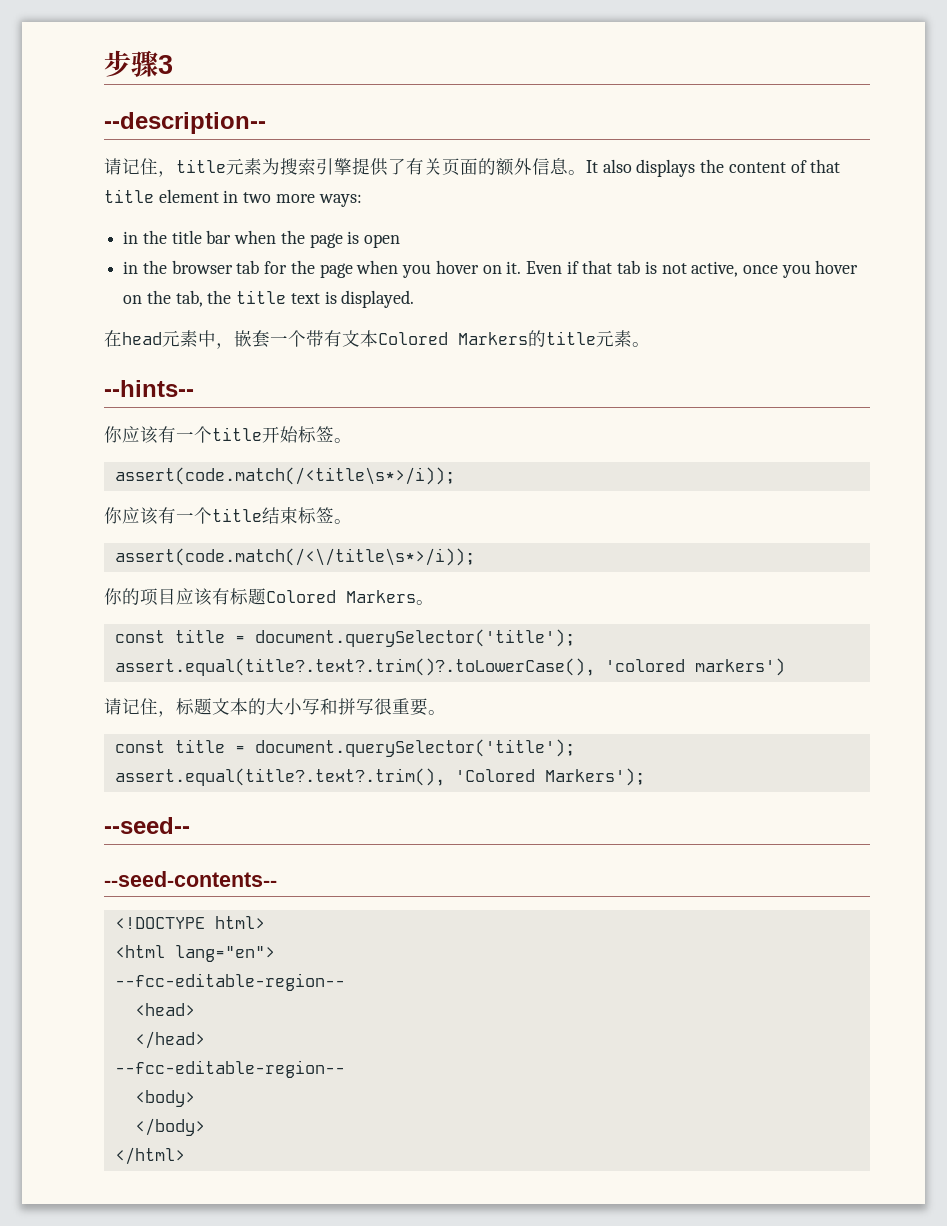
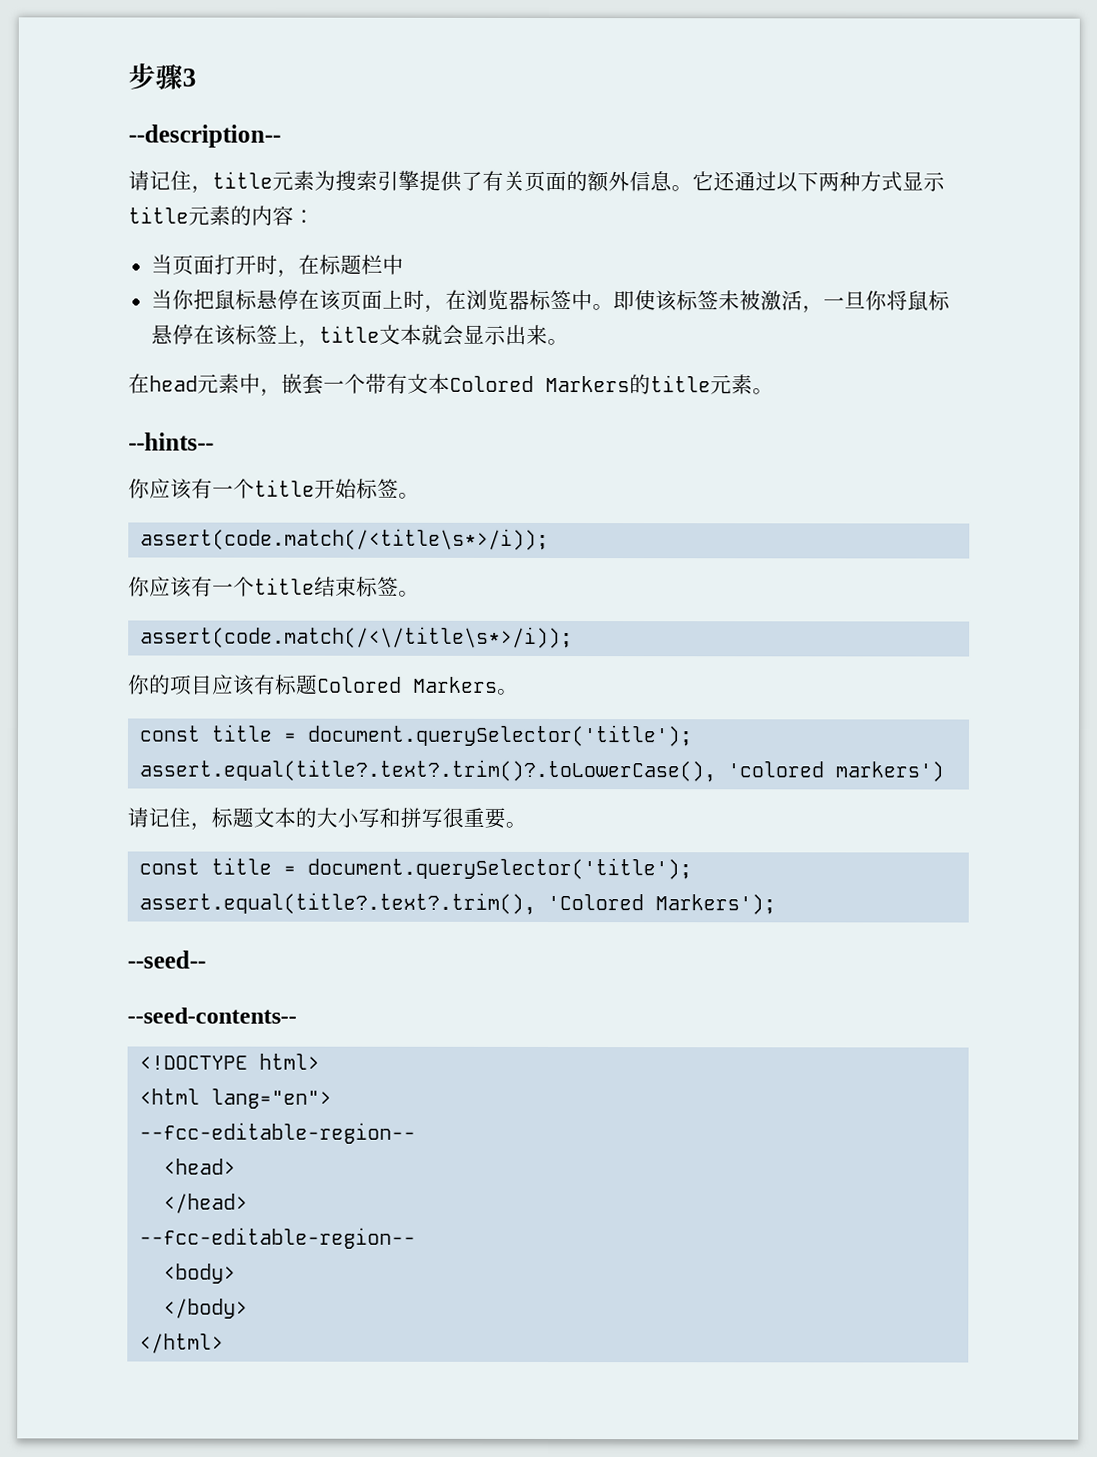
- It also displays the content of that title element in two more ways:
- in the title bar when the page is open
- in the browser tab for the page when you hover on it. Even if that tab is not active, once you hover on the tab, the title text is displayed.
+ 它还通过以下两种方式显示title元素的内容：
+ 当页面打开时，在标题栏中
+ 当你把鼠标悬停在该页面上时，在浏览器标签中。即使该标签未被激活，一旦你将鼠标悬停在该标签上，title文本就会显示出来。

